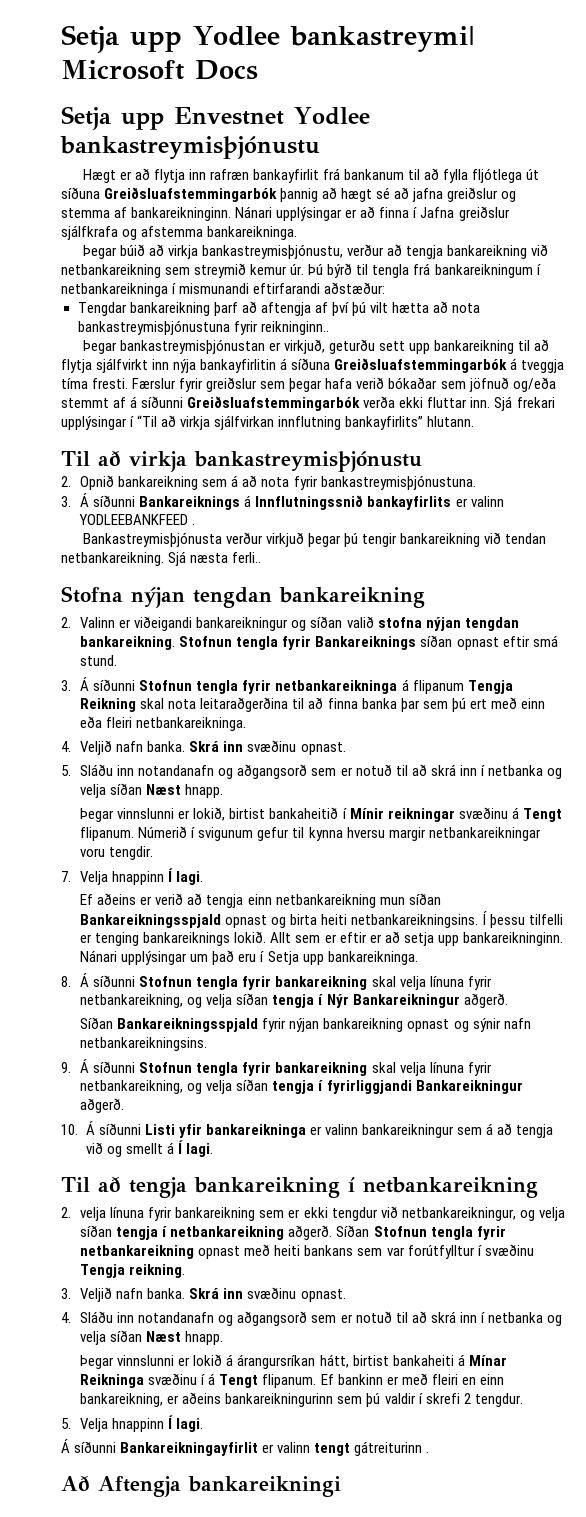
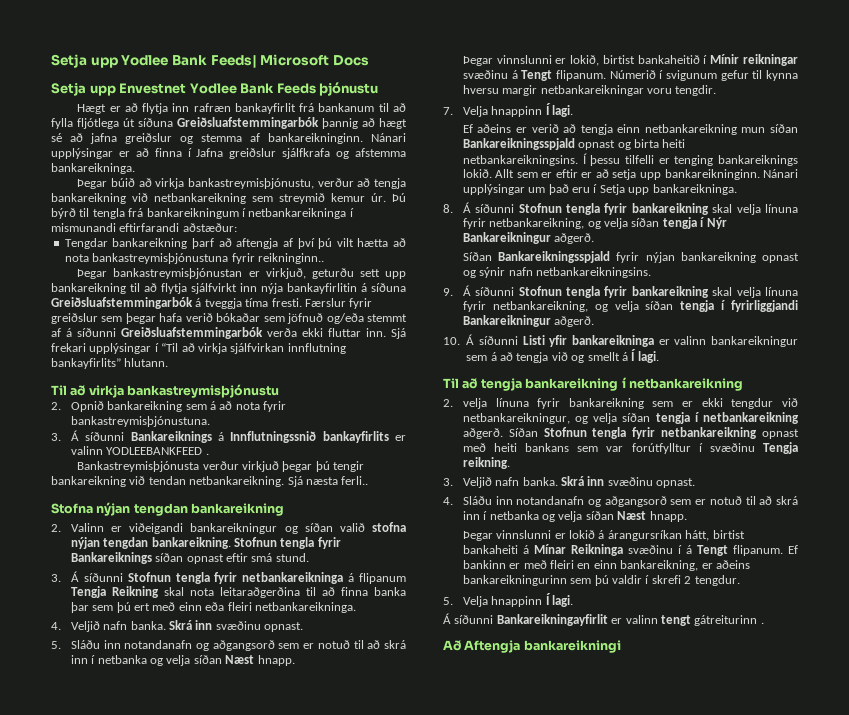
- Setja upp Yodlee bankastreymi| Microsoft Docs
+ Setja upp Yodlee Bank Feeds| Microsoft Docs
- Setja upp Envestnet Yodlee bankastreymisþjónustu
+ Setja upp Envestnet Yodlee Bank Feeds þjónustu

